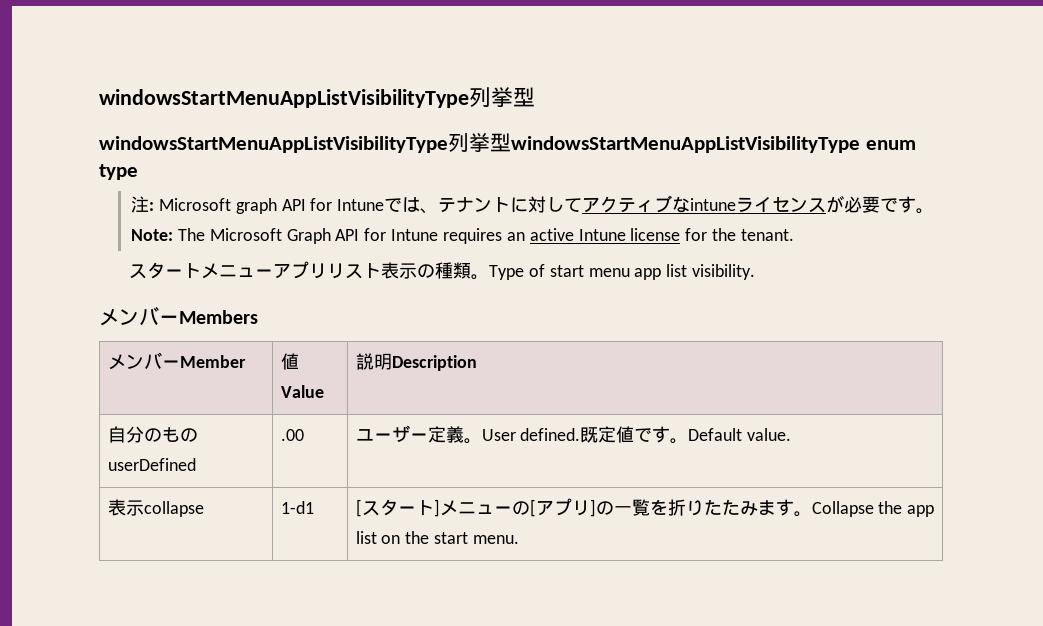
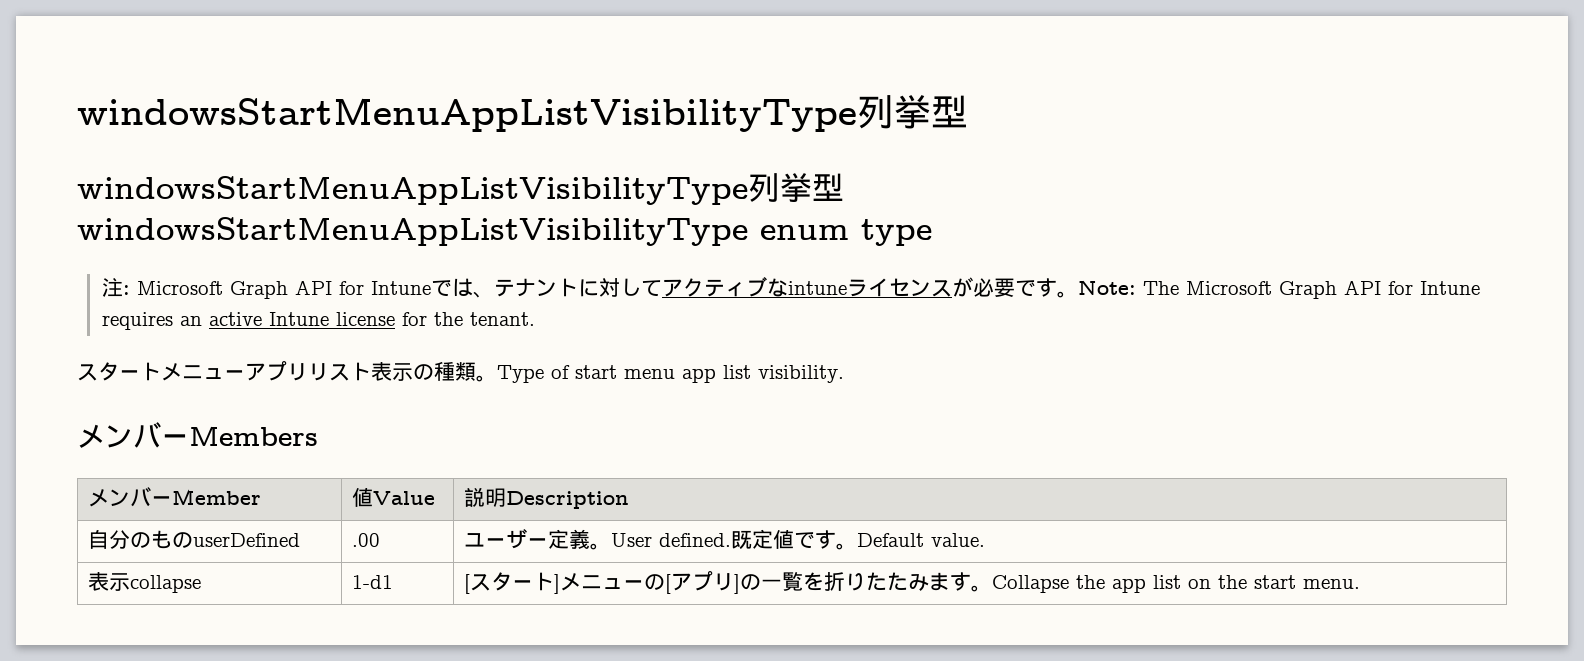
- 注: Microsoft graph API for Intuneでは、テナントに対してアクティブなintuneライセンスが必要です。
+ 注: Microsoft Graph API for Intuneでは、テナントに対してアクティブなintuneライセンスが必要です。

